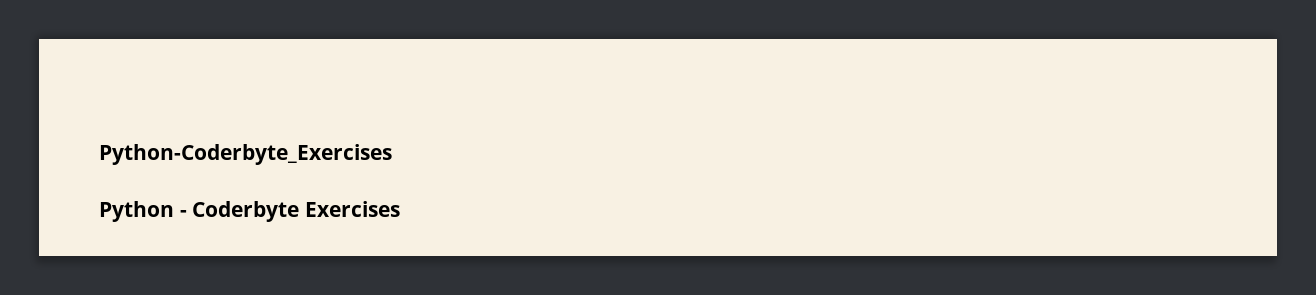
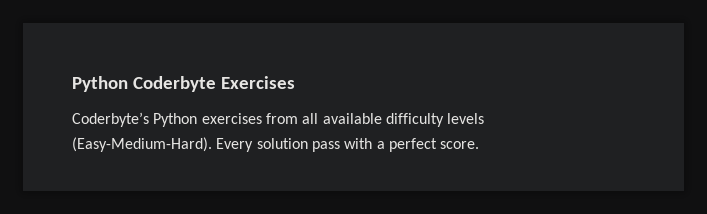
- Python-Coderbyte_Exercises
- Python - Coderbyte Exercises
+ Python Coderbyte Exercises
+ Coderbyte’s Python exercises from all available difficulty levels (Easy-Medium-Hard). Every solution pass with a perfect score.

